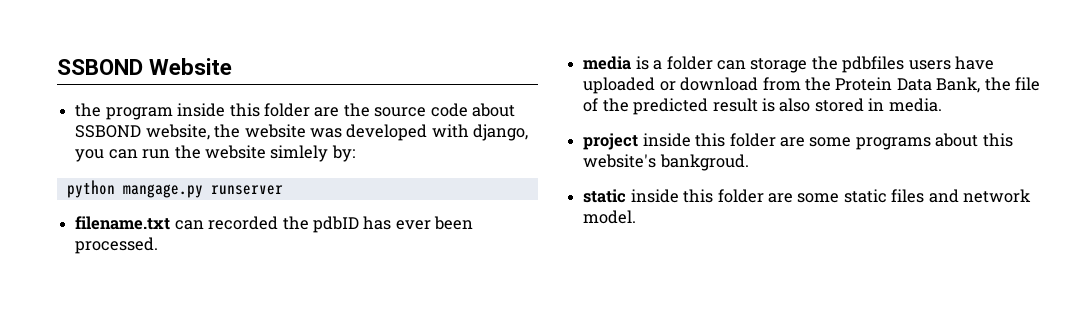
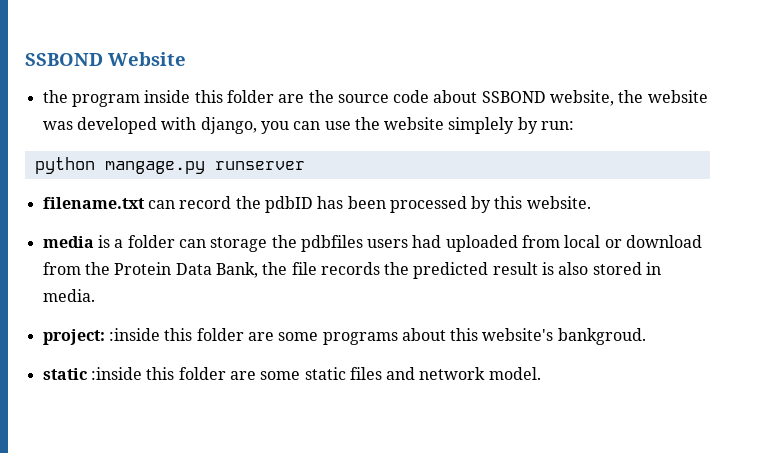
- the program inside this folder are the source code about SSBOND website, the website was developed with django, you can run the website simlely by:
+ the program inside this folder are the source code about SSBOND website, the website was developed with django, you can use the website simplely by run:
- filename.txt can recorded the pdbID has ever been processed.
+ filename.txt can record the pdbID has been processed by this website.
- media is a folder can storage the pdbfiles users have uploaded or download from the Protein Data Bank, the file of the predicted result is also stored in media.
+ media is a folder can storage the pdbfiles users had uploaded from local or download from the Protein Data Bank, the file records the predicted result is also stored in media.
- project inside this folder are some programs about this website's bankgroud.
+ project: :inside this folder are some programs about this website's bankgroud.
- static inside this folder are some static files and network model.
+ static :inside this folder are some static files and network model.

